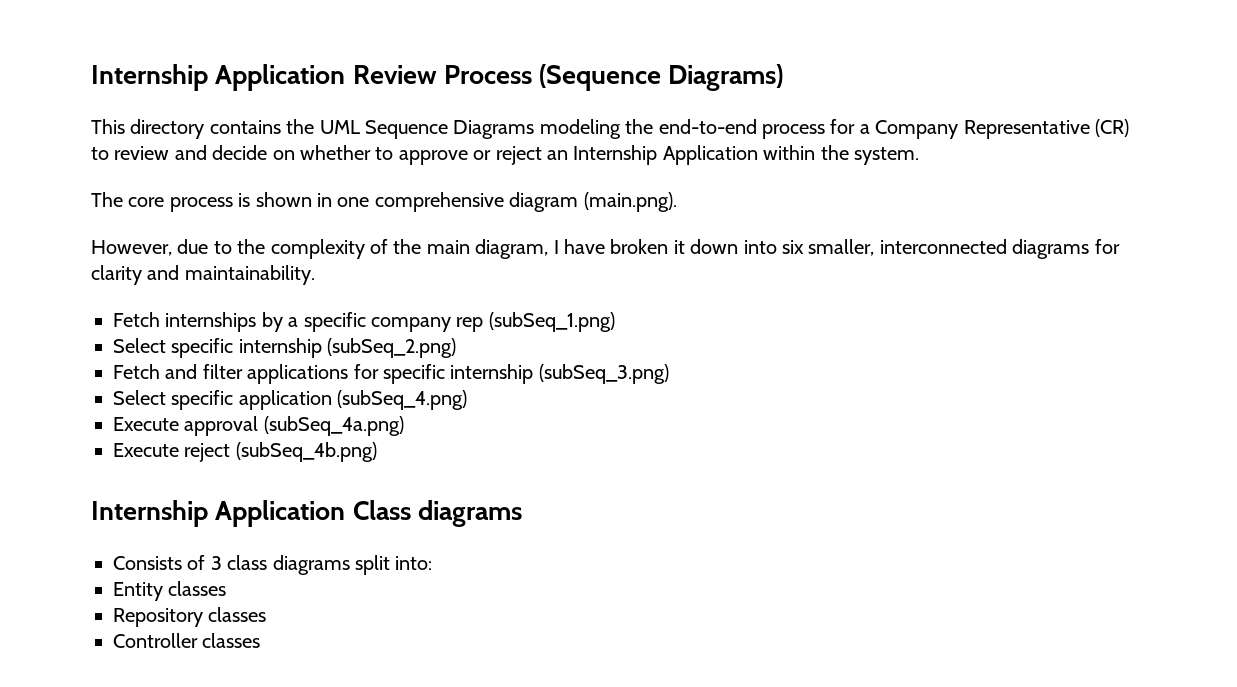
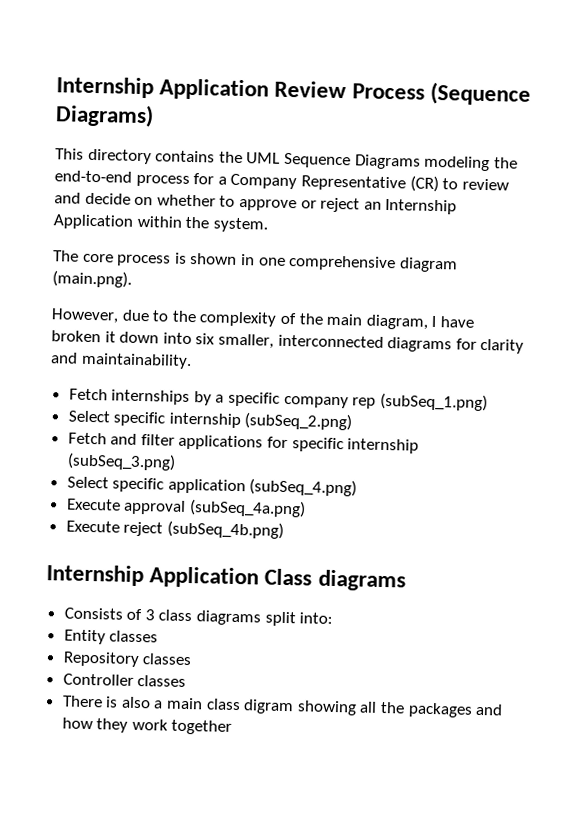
+ There is also a main class digram showing all the packages and how they work together

